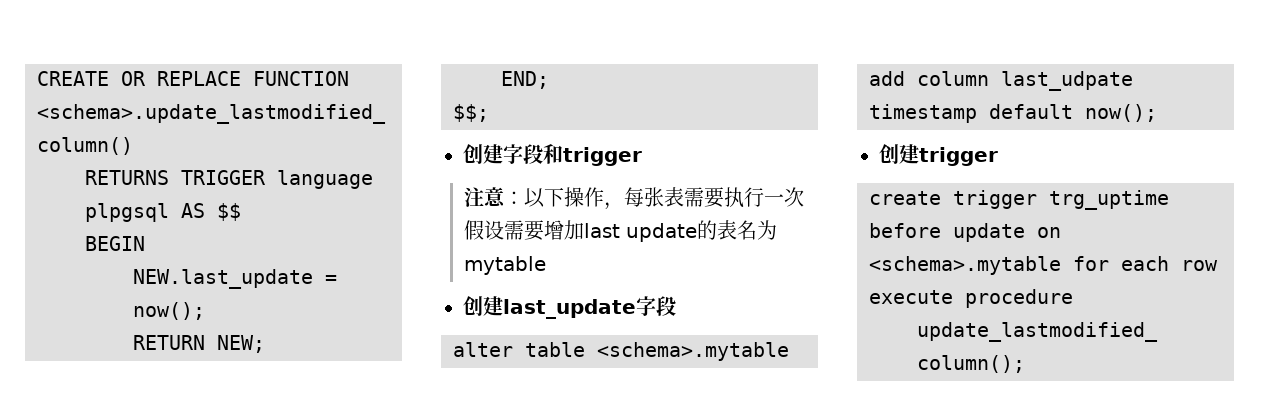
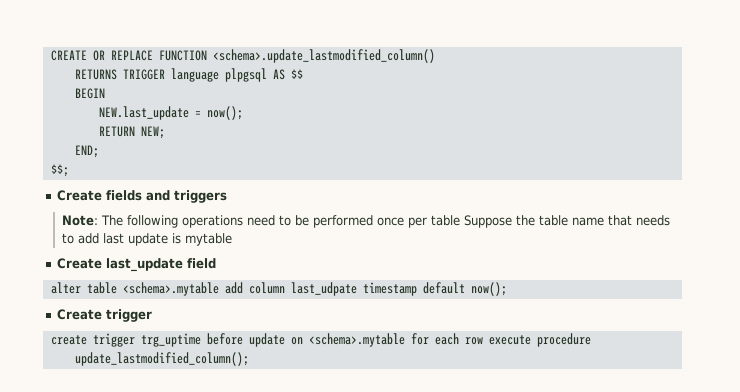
- 创建字段和trigger
- 注意：以下操作，每张表需要执行一次假设需要增加last update的表名为mytable
- 创建last_update字段
+ Create fields and triggers
+ Note: The following operations need to be performed once per table Suppose the table name that needs to add last update is mytable
+ Create last_update field
- 创建trigger
+ Create trigger

